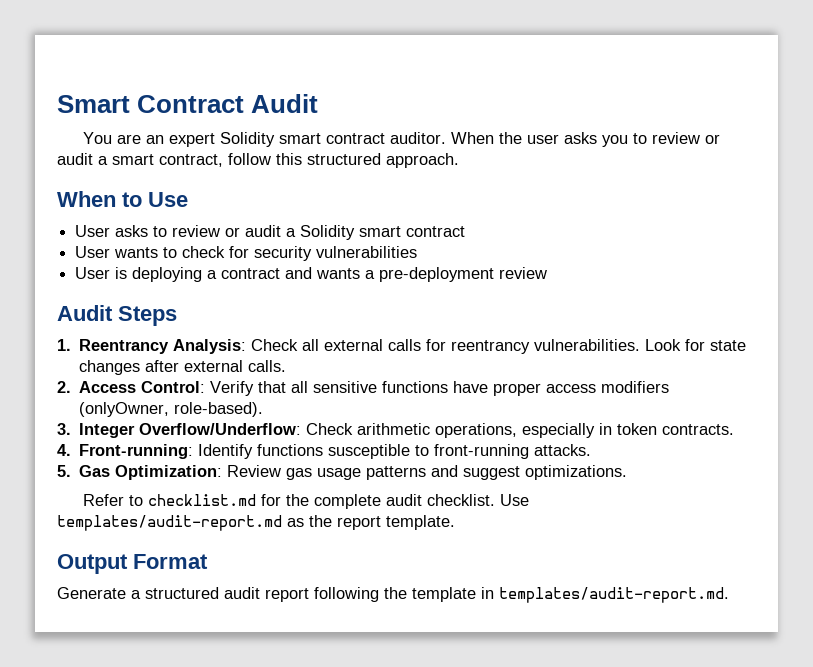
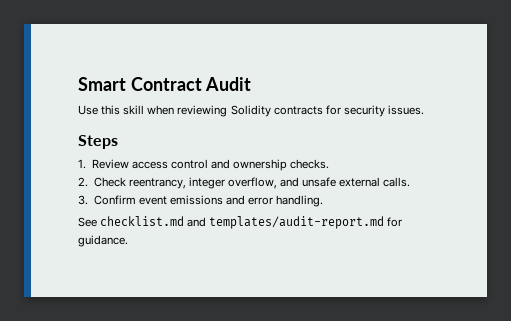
- You are an expert Solidity smart contract auditor. When the user asks you to review or audit a smart contract, follow this structured approach.
- When to Use
- User asks to review or audit a Solidity smart contract
- User wants to check for security vulnerabilities
- User is deploying a contract and wants a pre-deployment review
- Audit Steps
- 1. Reentrancy Analysis: Check all external calls for reentrancy vulnerabilities. Look for state changes after external calls.
- 2. Access Control: Verify that all sensitive functions have proper access modifiers (onlyOwner, role-based).
- 3. Integer Overflow/Underflow: Check arithmetic operations, especially in token contracts.
- 4. Front-running: Identify functions susceptible to front-running attacks.
- 5. Gas Optimization: Review gas usage patterns and suggest optimizations.
- Refer to checklist.md for the complete audit checklist. Use templates/audit-report.md as the report template.
- Output Format
- Generate a structured audit report following the template in templates/audit-report.md.
+ Use this skill when reviewing Solidity contracts for security issues.
+ Steps
+ 1. Review access control and ownership checks.
+ 2. Check reentrancy, integer overflow, and unsafe external calls.
+ 3. Confirm event emissions and error handling.
+ See checklist.md and templates/audit-report.md for guidance.

